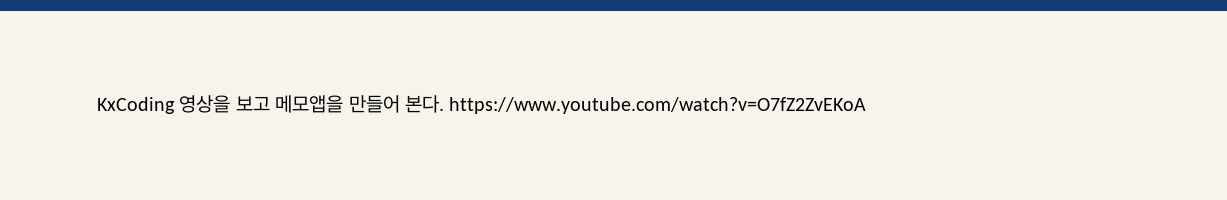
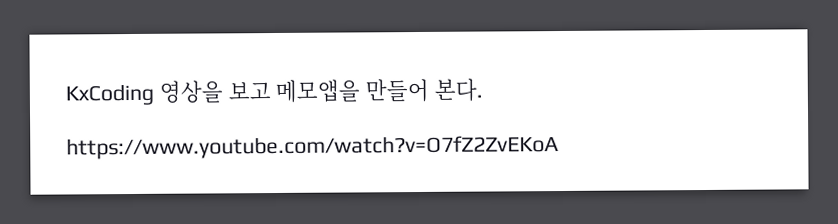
- KxCoding 영상을 보고 메모앱을 만들어 본다. https://www.youtube.com/watch?v=O7fZ2ZvEKoA
+ KxCoding 영상을 보고 메모앱을 만들어 본다.
+ https://www.youtube.com/watch?v=O7fZ2ZvEKoA

